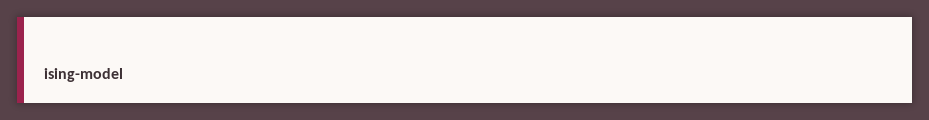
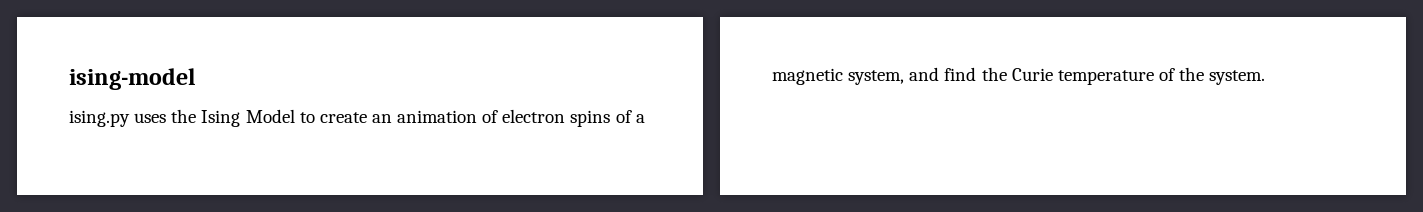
+ ising.py uses the Ising Model to create an animation of electron spins of a magnetic system, and find the Curie temperature of the system.

